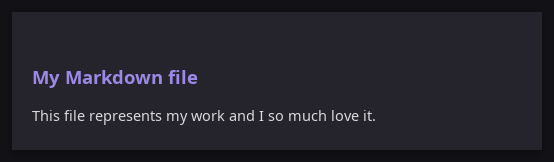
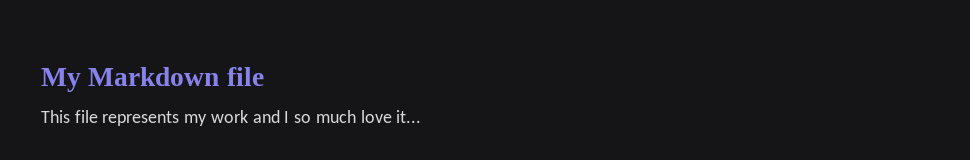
- This file represents my work and I so much love it.
+ This file represents my work and I so much love it...

